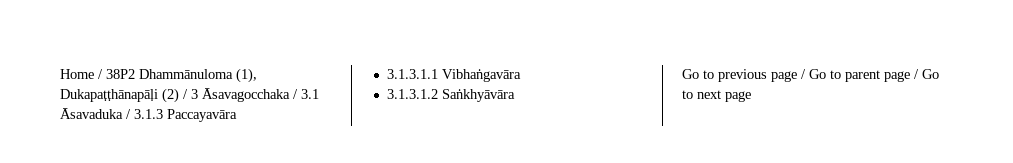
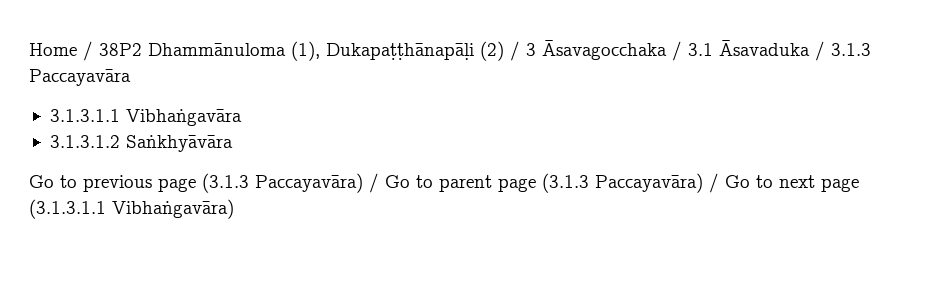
- Go to previous page / Go to parent page / Go to next page
+ Go to previous page (3.1.3 Paccayavāra) / Go to parent page (3.1.3 Paccayavāra) / Go to next page (3.1.3.1.1 Vibhaṅgavāra)

